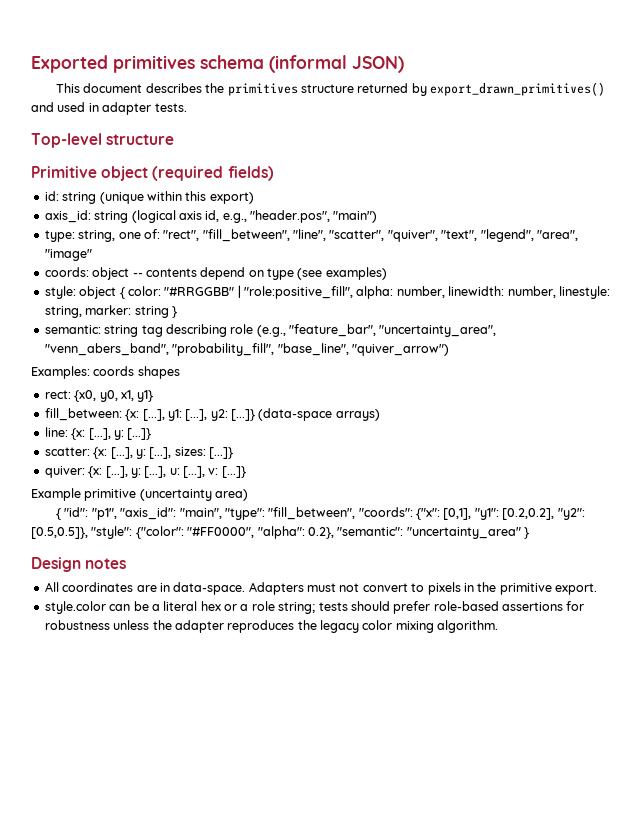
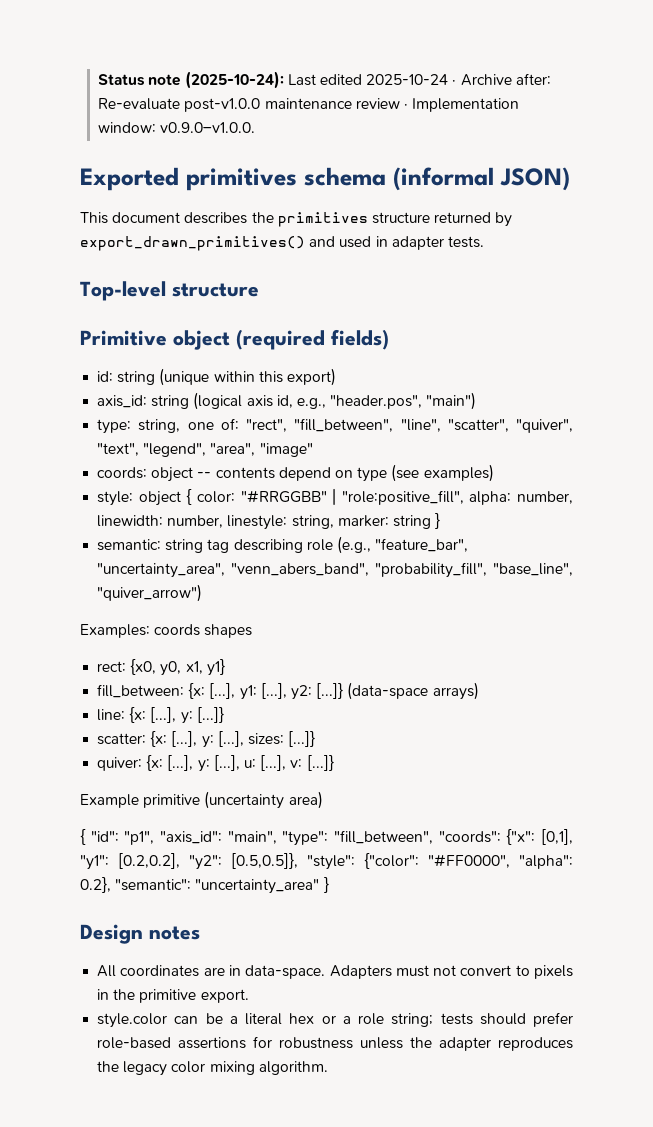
+ Status note (2025-10-24): Last edited 2025-10-24 · Archive after: Re-evaluate post-v1.0.0 maintenance review · Implementation window: v0.9.0–v1.0.0.

